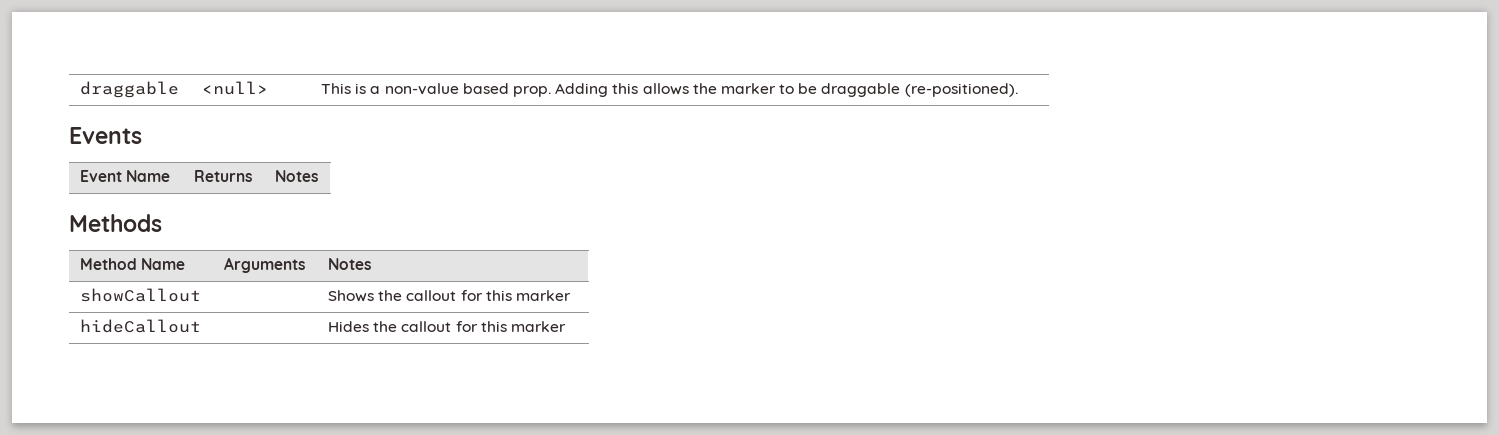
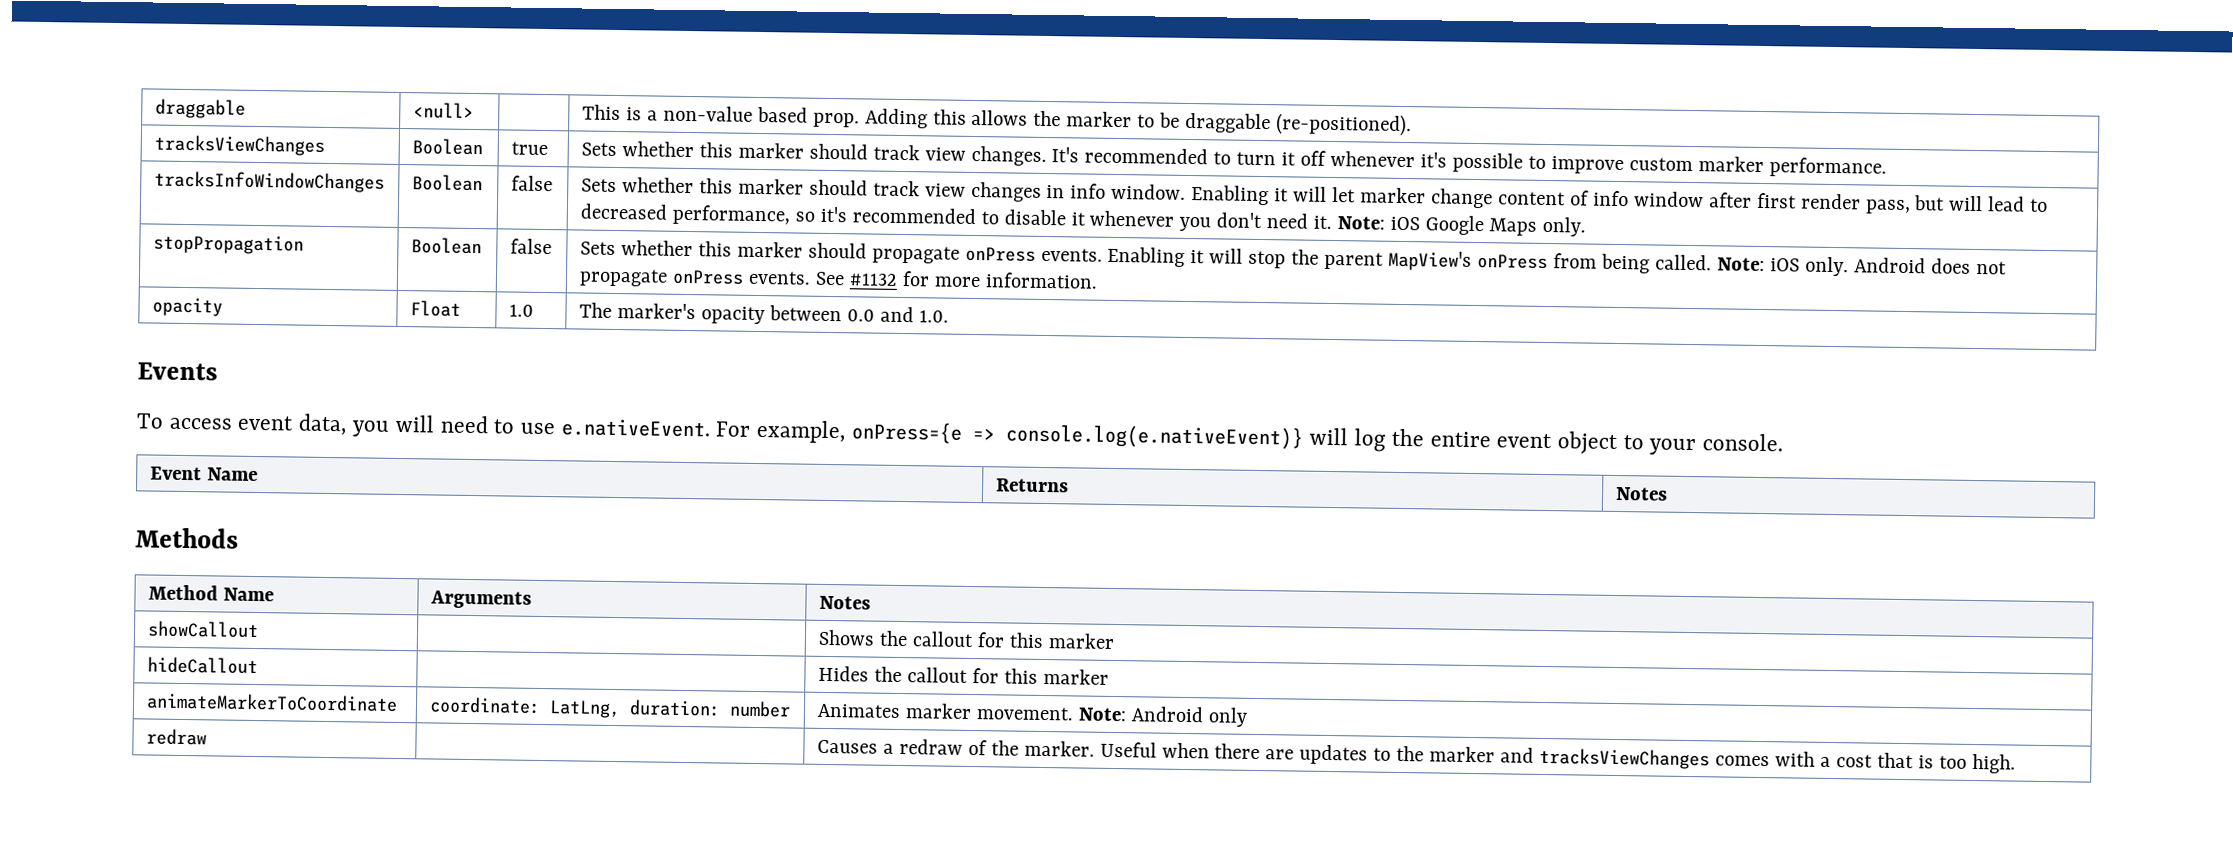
+ tracksViewChanges | Boolean | true | Sets whether this marker should track view changes. It's recommended to turn it off whenever it's possible to improve custom marker performance.
+ tracksInfoWindowChanges | Boolean | false | Sets whether this marker should track view changes in info window. Enabling it will let marker change content of info window after first render pass, but will lead to decreased performance, so it's recommended to disable it whenever you don't need it. Note: iOS Google Maps only.
+ stopPropagation | Boolean | false | Sets whether this marker should propagate onPress events. Enabling it will stop the parent MapView's onPress from being called. Note: iOS only. Android does not propagate onPress events. See #1132 for more information.
+ opacity | Float | 1.0 | The marker's opacity between 0.0 and 1.0.
  Events
+ To access event data, you will need to use e.nativeEvent. For example, onPress={e => console.log(e.nativeEvent)} will log the entire event object to your console.
+ animateMarkerToCoordinate | coordinate: LatLng, duration: number | Animates marker movement. Note: Android only
+ redraw | | Causes a redraw of the marker. Useful when there are updates to the marker and tracksViewChanges comes with a cost that is too high.

